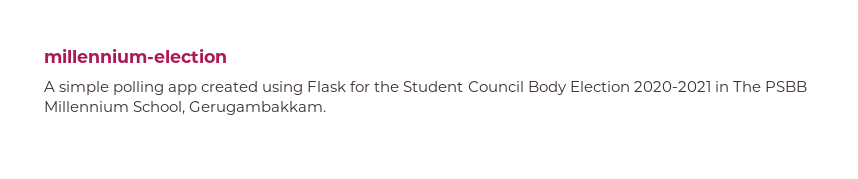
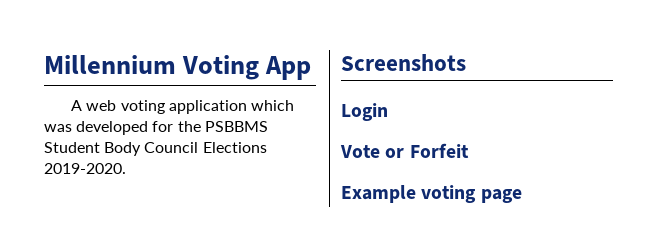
- millennium-election
- A simple polling app created using Flask for the Student Council Body Election 2020-2021 in The PSBB Millennium School, Gerugambakkam.
+ Millennium Voting App
+ A web voting application which was developed for the PSBBMS Student Body Council Elections 2019-2020.
+ Screenshots
+ Login
+ Vote or Forfeit
+ Example voting page

